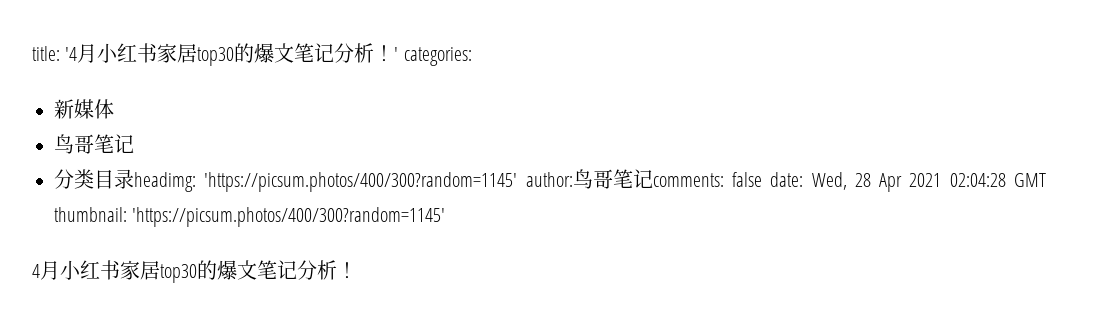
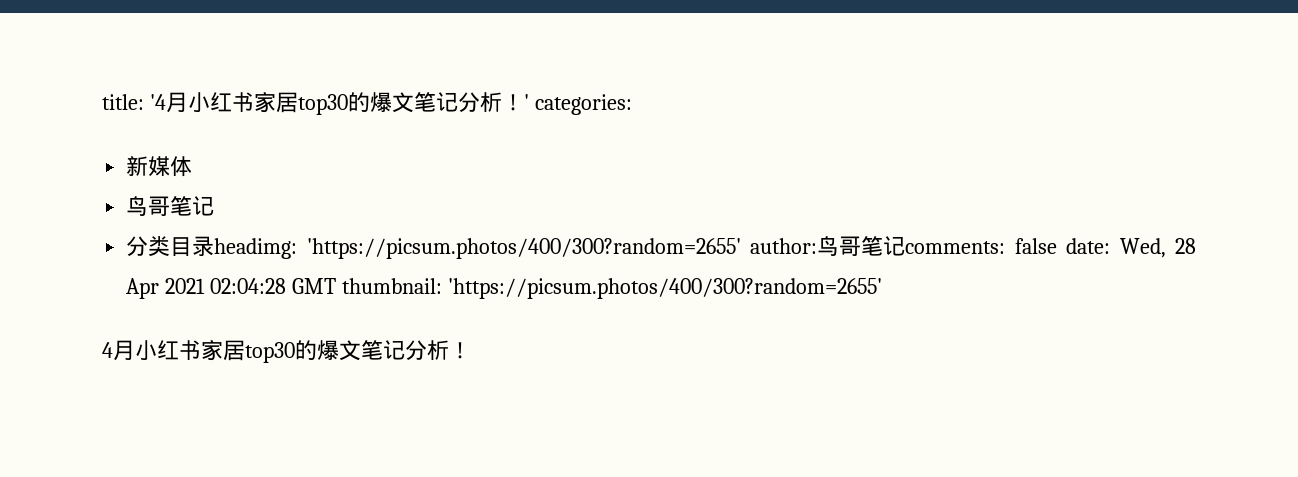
- 分类目录headimg: 'https://picsum.photos/400/300?random=1145' author:鸟哥笔记comments: false date: Wed, 28 Apr 2021 02:04:28 GMT thumbnail: 'https://picsum.photos/400/300?random=1145'
+ 分类目录headimg: 'https://picsum.photos/400/300?random=2655' author:鸟哥笔记comments: false date: Wed, 28 Apr 2021 02:04:28 GMT thumbnail: 'https://picsum.photos/400/300?random=2655'

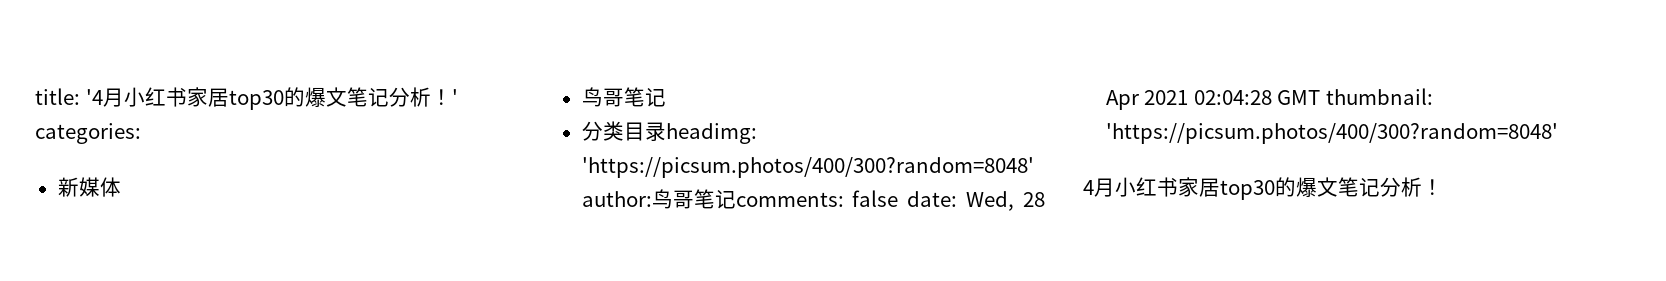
- 分类目录headimg: 'https://picsum.photos/400/300?random=2655' author:鸟哥笔记comments: false date: Wed, 28 Apr 2021 02:04:28 GMT thumbnail: 'https://picsum.photos/400/300?random=2655'
+ 分类目录headimg: 'https://picsum.photos/400/300?random=8048' author:鸟哥笔记comments: false date: Wed, 28 Apr 2021 02:04:28 GMT thumbnail: 'https://picsum.photos/400/300?random=8048'

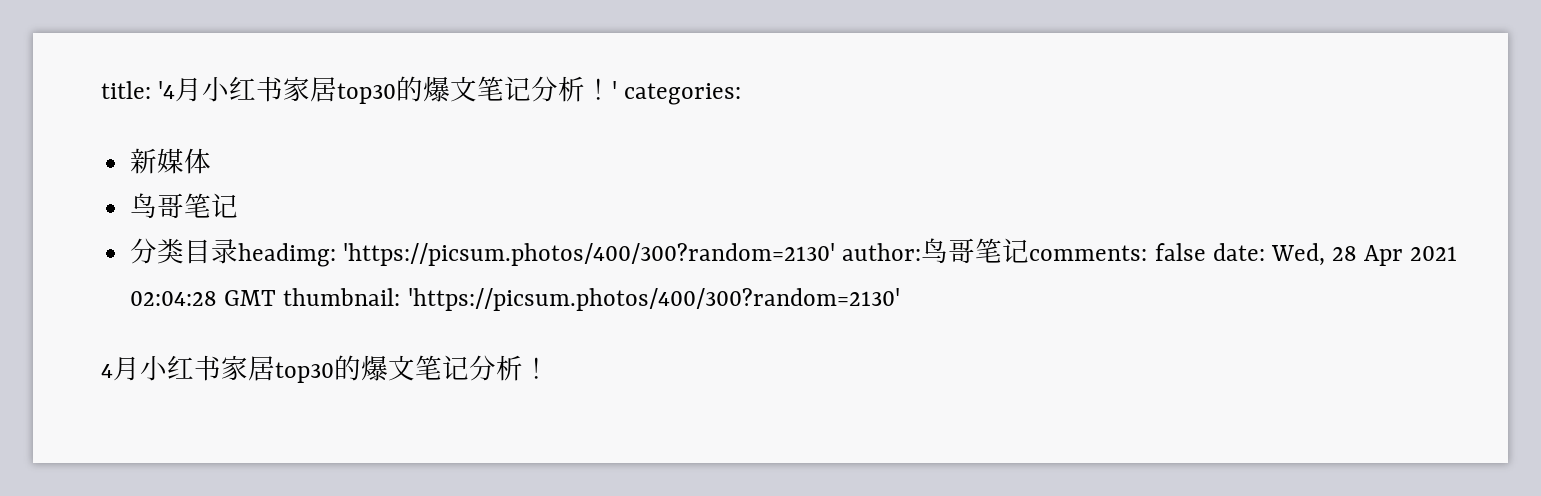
- 分类目录headimg: 'https://picsum.photos/400/300?random=8048' author:鸟哥笔记comments: false date: Wed, 28 Apr 2021 02:04:28 GMT thumbnail: 'https://picsum.photos/400/300?random=8048'
+ 分类目录headimg: 'https://picsum.photos/400/300?random=2130' author:鸟哥笔记comments: false date: Wed, 28 Apr 2021 02:04:28 GMT thumbnail: 'https://picsum.photos/400/300?random=2130'

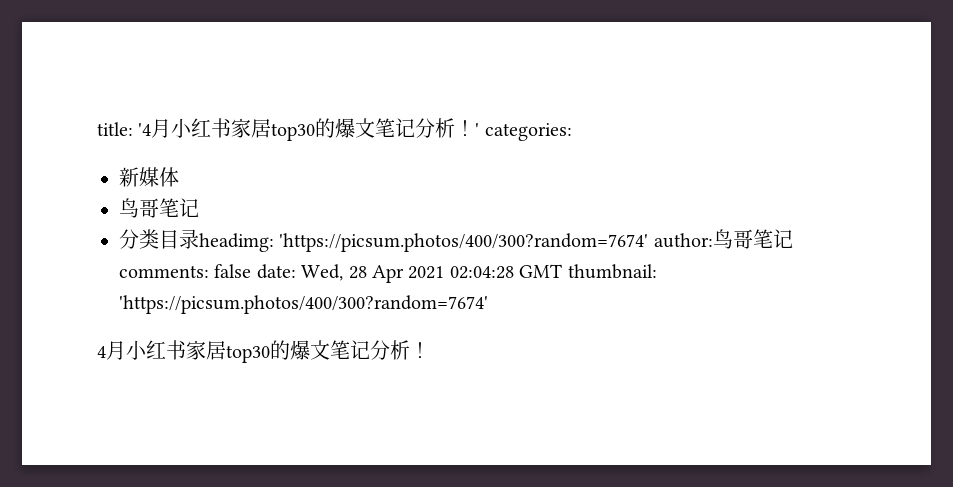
- 分类目录headimg: 'https://picsum.photos/400/300?random=2130' author:鸟哥笔记comments: false date: Wed, 28 Apr 2021 02:04:28 GMT thumbnail: 'https://picsum.photos/400/300?random=2130'
+ 分类目录headimg: 'https://picsum.photos/400/300?random=7674' author:鸟哥笔记comments: false date: Wed, 28 Apr 2021 02:04:28 GMT thumbnail: 'https://picsum.photos/400/300?random=7674'

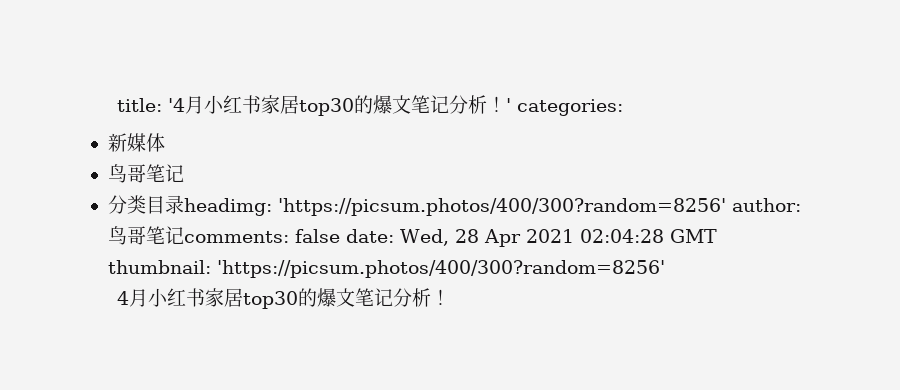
- 分类目录headimg: 'https://picsum.photos/400/300?random=7674' author:鸟哥笔记comments: false date: Wed, 28 Apr 2021 02:04:28 GMT thumbnail: 'https://picsum.photos/400/300?random=7674'
+ 分类目录headimg: 'https://picsum.photos/400/300?random=8256' author:鸟哥笔记comments: false date: Wed, 28 Apr 2021 02:04:28 GMT thumbnail: 'https://picsum.photos/400/300?random=8256'

